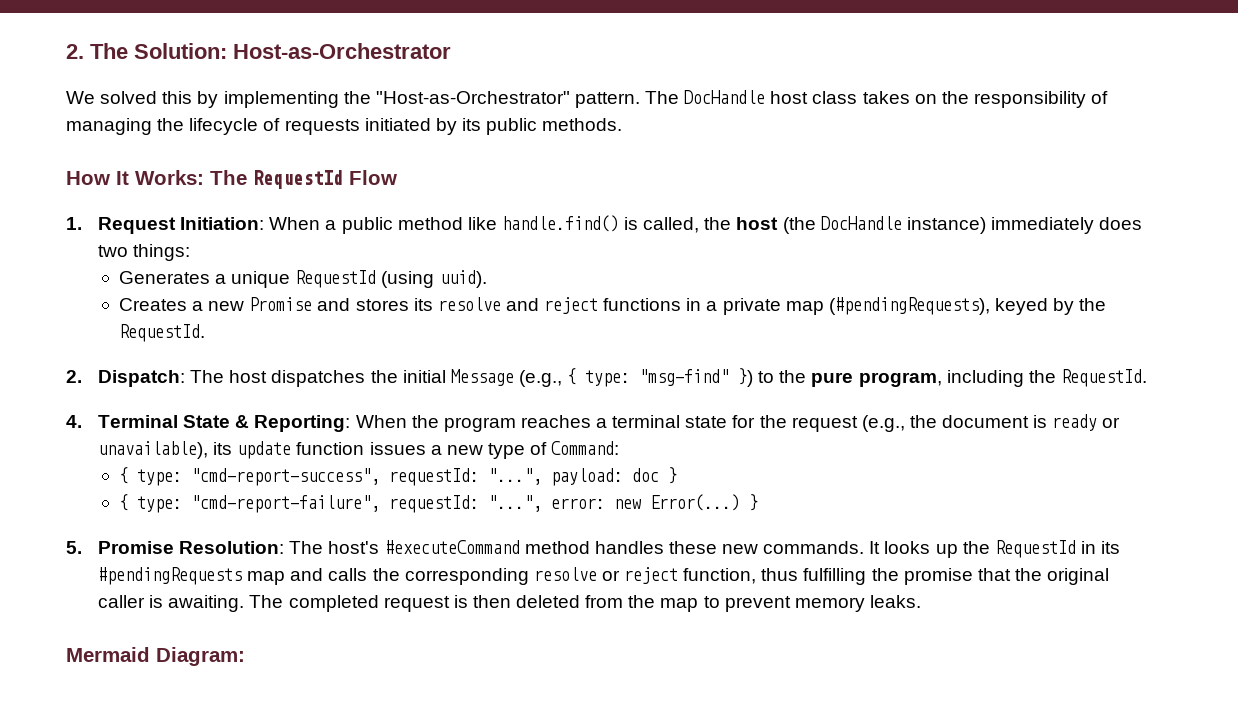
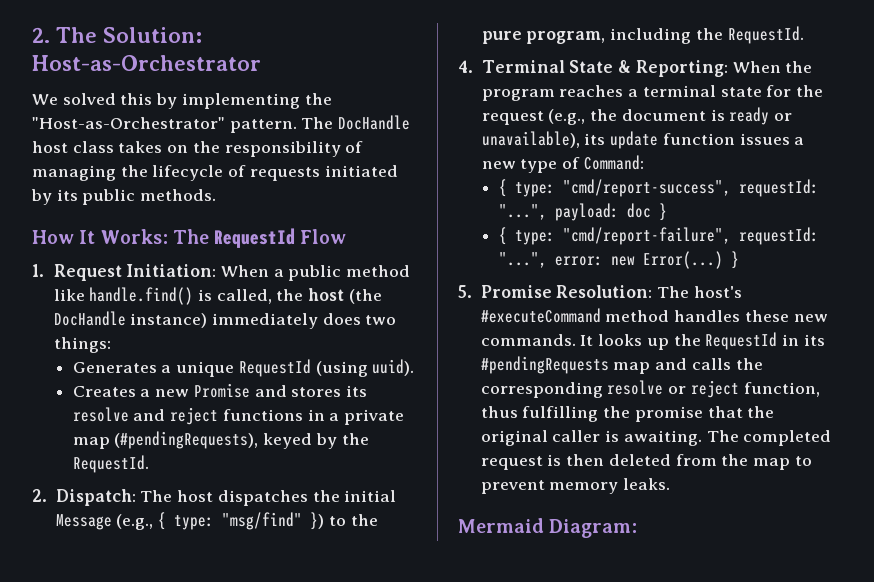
- 2. Dispatch: The host dispatches the initial Message (e.g., { type: "msg-find" }) to the pure program, including the RequestId.
+ 2. Dispatch: The host dispatches the initial Message (e.g., { type: "msg/find" }) to the pure program, including the RequestId.
- { type: "cmd-report-success", requestId: "...", payload: doc }
+ { type: "cmd/report-success", requestId: "...", payload: doc }
- { type: "cmd-report-failure", requestId: "...", error: new Error(...)
+ { type: "cmd/report-failure", requestId: "...", error: new Error(...)

